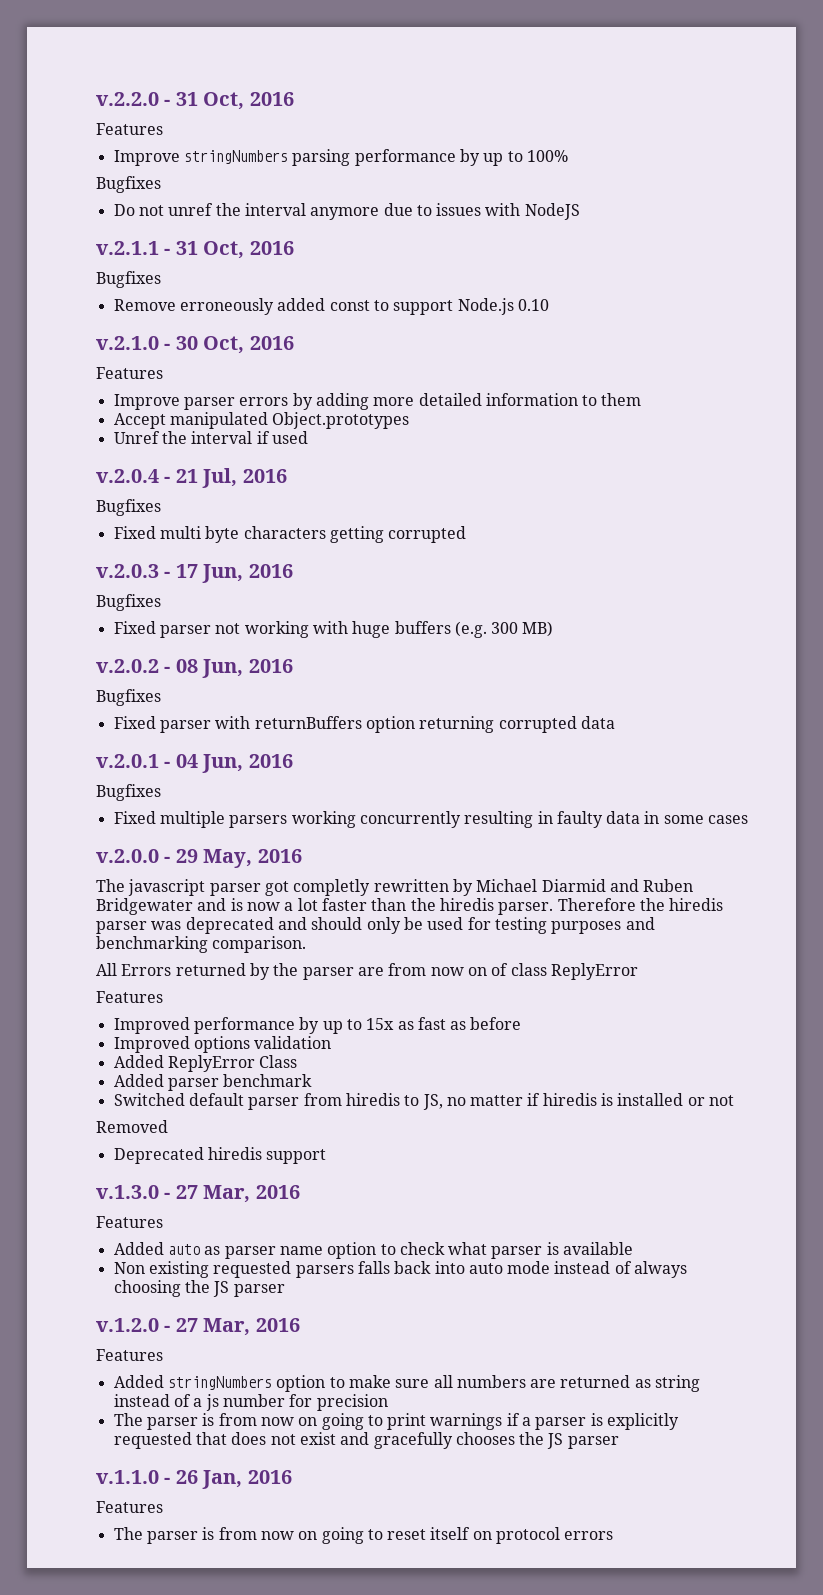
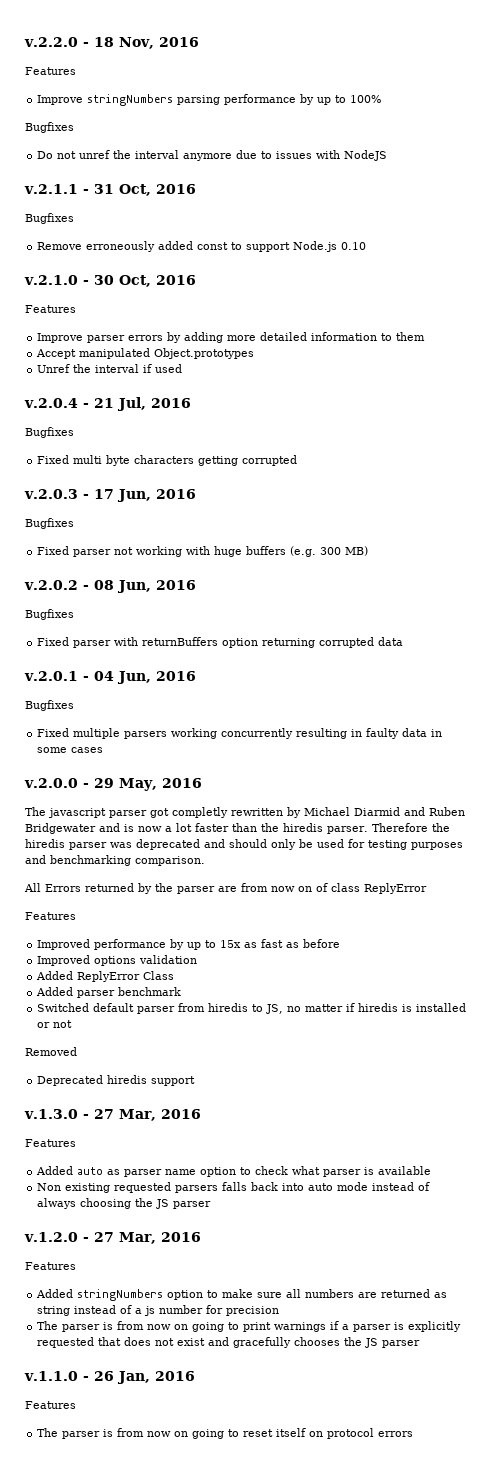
- v.2.2.0 - 31 Oct, 2016
+ v.2.2.0 - 18 Nov, 2016

